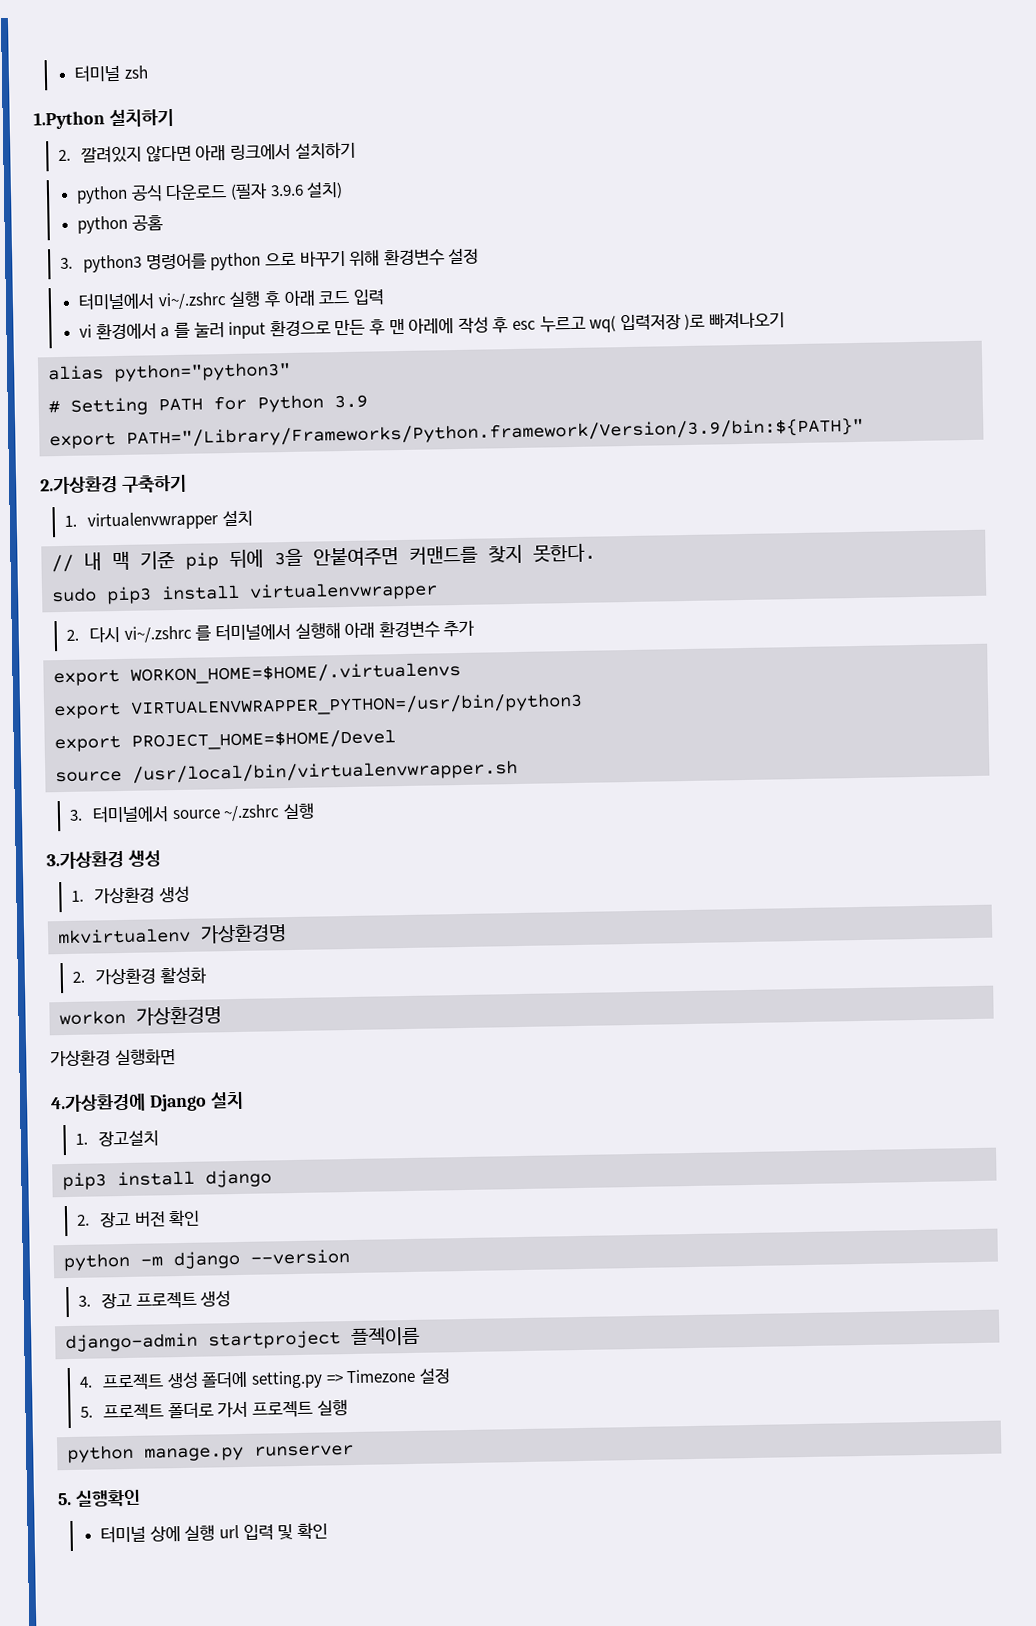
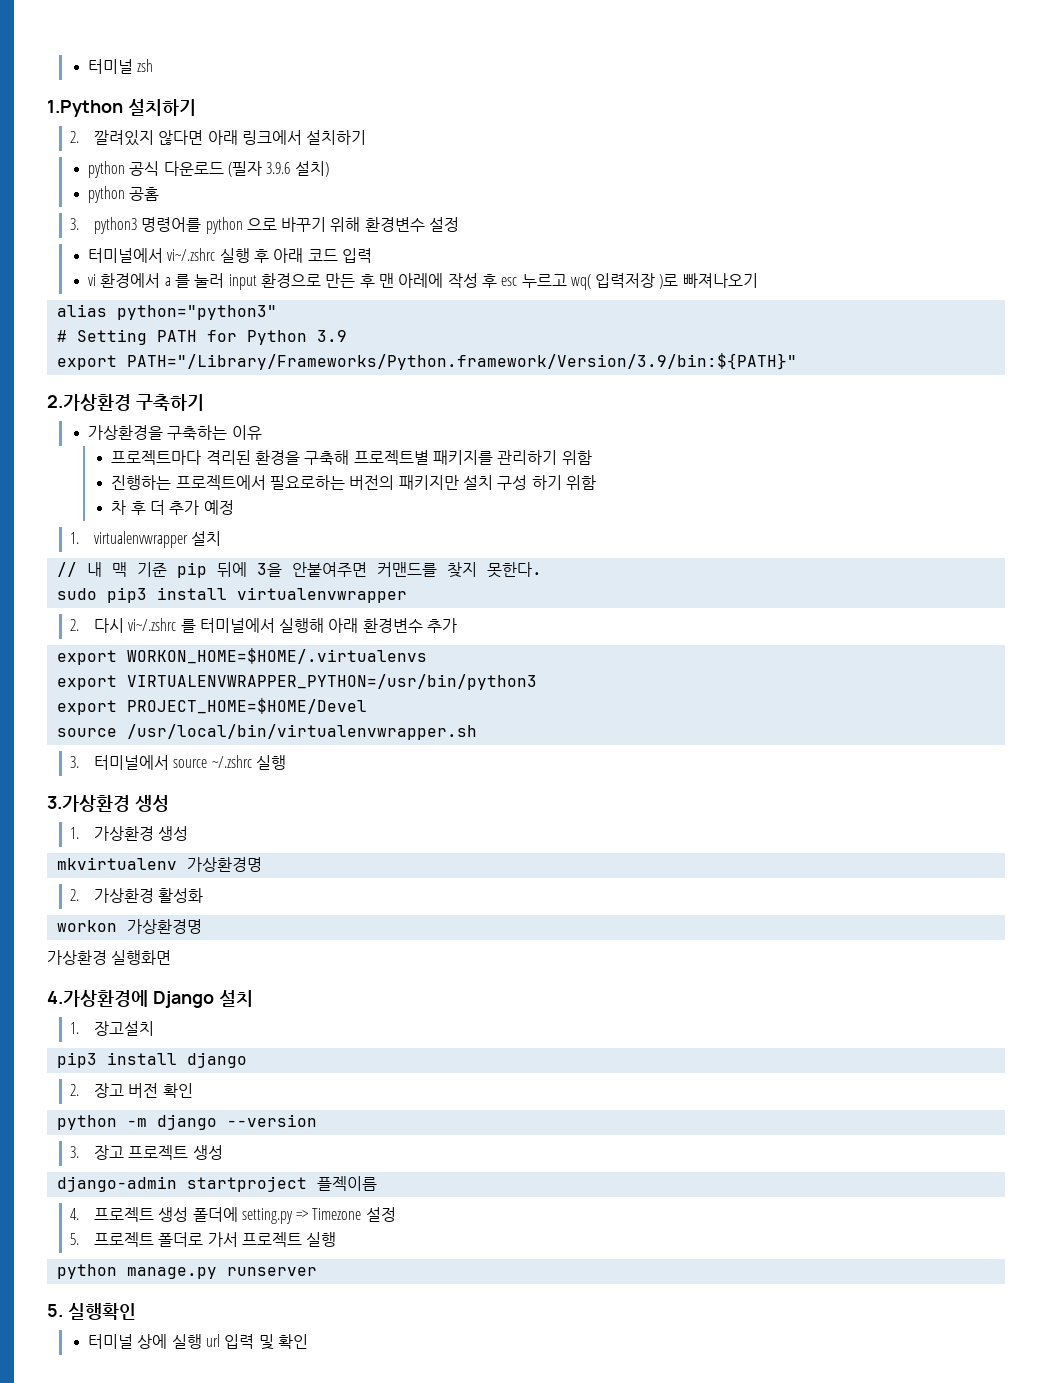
+ 가상환경을 구축하는 이유
+ 프로젝트마다 격리된 환경을 구축해 프로젝트별 패키지를 관리하기 위함
+ 진행하는 프로젝트에서 필요로하는 버전의 패키지만 설치 구성 하기 위함
+ 차 후 더 추가 예정

